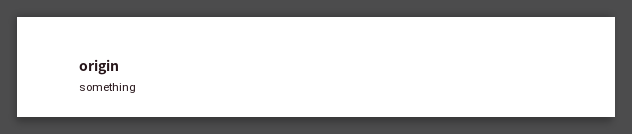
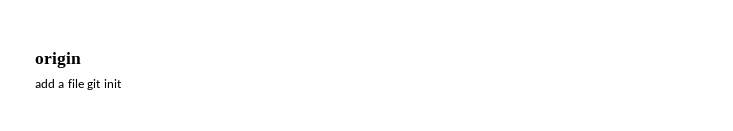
- something
+ add a file git init

